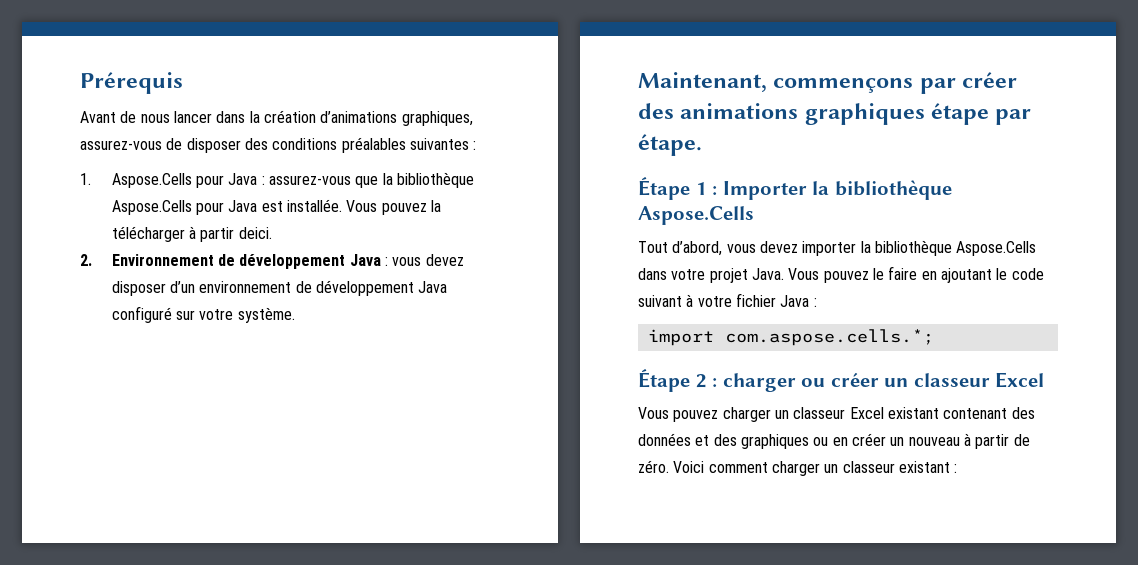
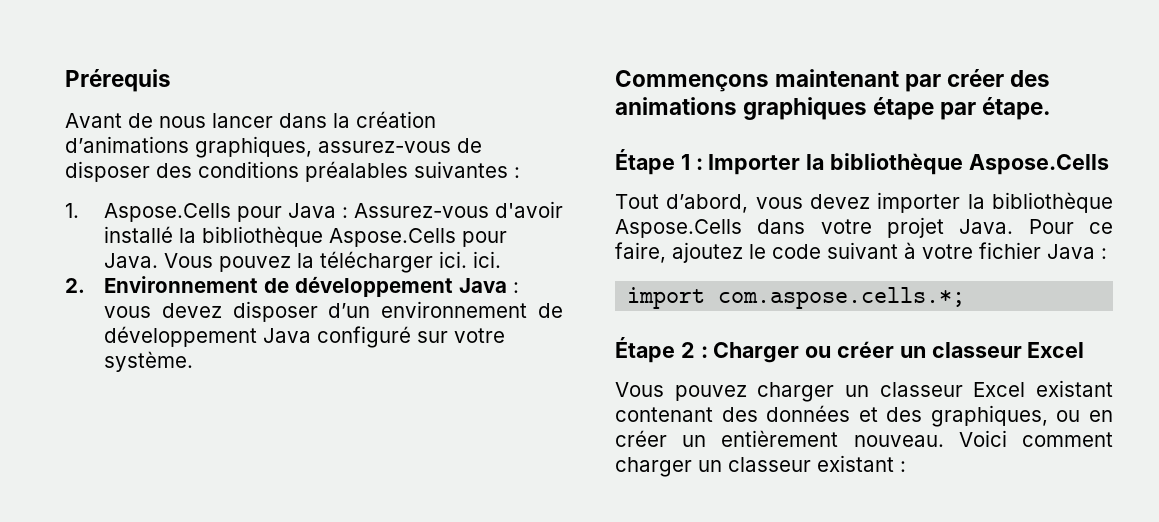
- 1. Aspose.Cells pour Java : assurez-vous que la bibliothèque Aspose.Cells pour Java est installée.
+ 1. Aspose.Cells pour Java : Assurez-vous d'avoir installé la bibliothèque Aspose.Cells pour Java.
- Vous pouvez la télécharger à partir deici.
+ Vous pouvez la télécharger ici. ici.
- Maintenant, commençons par créer des animations graphiques étape par étape.
+ Commençons maintenant par créer des animations graphiques étape par étape.
- Vous pouvez le faire en ajoutant le code suivant à votre fichier Java :
+ Pour ce faire, ajoutez le code suivant à votre fichier Java :
- Étape 2 : charger ou créer un classeur Excel
+ Étape 2 : Charger ou créer un classeur Excel
- Vous pouvez charger un classeur Excel existant contenant des données et des graphiques ou en créer un nouveau à partir de zéro.
+ Vous pouvez charger un classeur Excel existant contenant des données et des graphiques, ou en créer un entièrement nouveau.

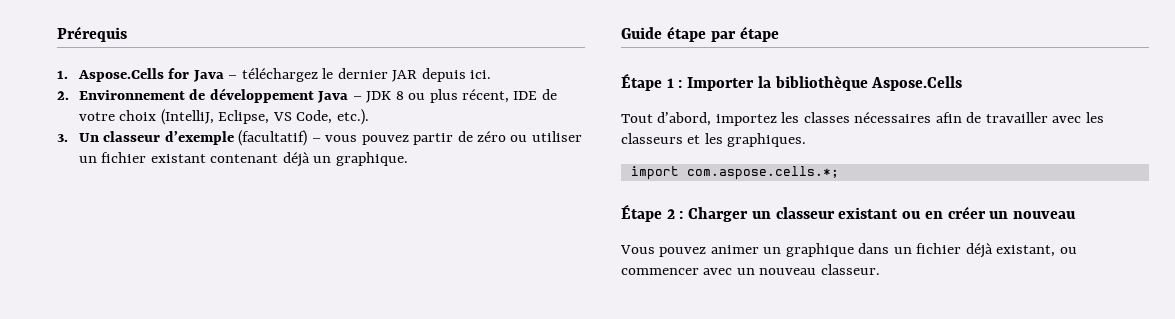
- Avant de nous lancer dans la création d’animations graphiques, assurez-vous de disposer des conditions préalables suivantes :
- 1. Aspose.Cells pour Java : Assurez-vous d'avoir installé la bibliothèque Aspose.Cells pour Java. Vous pouvez la télécharger ici. ici.
+ 1. Aspose.Cells for Java – téléchargez le dernier JAR depuis ici.
- 2. Environnement de développement Java : vous devez disposer d’un environnement de développement Java configuré sur votre système.
- Commençons maintenant par créer des animations graphiques étape par étape.
+ 2. Environnement de développement Java – JDK 8 ou plus récent, IDE de votre choix (IntelliJ, Eclipse, VS Code, etc.).
+ 3. Un classeur d’exemple (facultatif) – vous pouvez partir de zéro ou utiliser un fichier existant contenant déjà un graphique.
+ Guide étape par étape
- Tout d’abord, vous devez importer la bibliothèque Aspose.Cells dans votre projet Java. Pour ce faire, ajoutez le code suivant à votre fichier Java :
+ Tout d’abord, importez les classes nécessaires afin de travailler avec les classeurs et les graphiques.
- Étape 2 : Charger ou créer un classeur Excel
- Vous pouvez charger un classeur Excel existant contenant des données et des graphiques, ou en créer un entièrement nouveau. Voici comment charger un classeur existant :
+ Étape 2 : Charger un classeur existant ou en créer un nouveau
+ Vous pouvez animer un graphique dans un fichier déjà existant, ou commencer avec un nouveau classeur.

